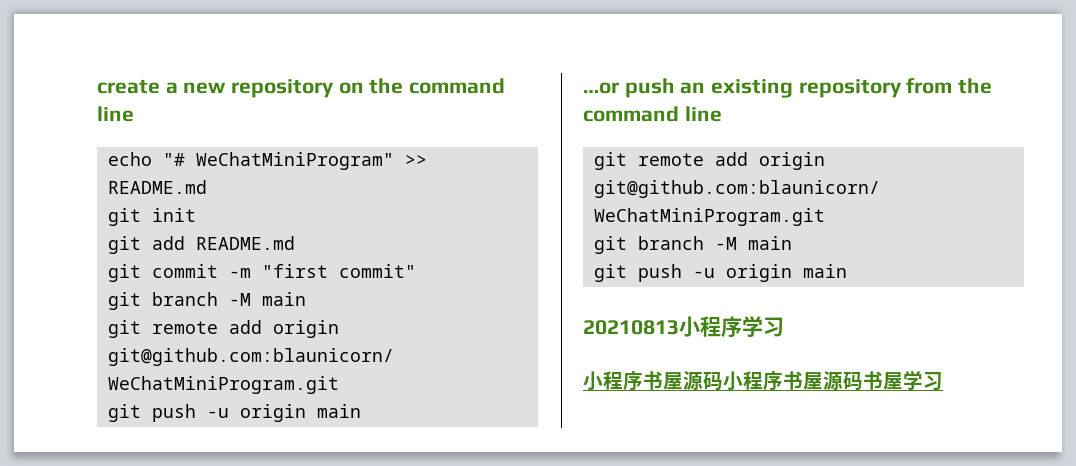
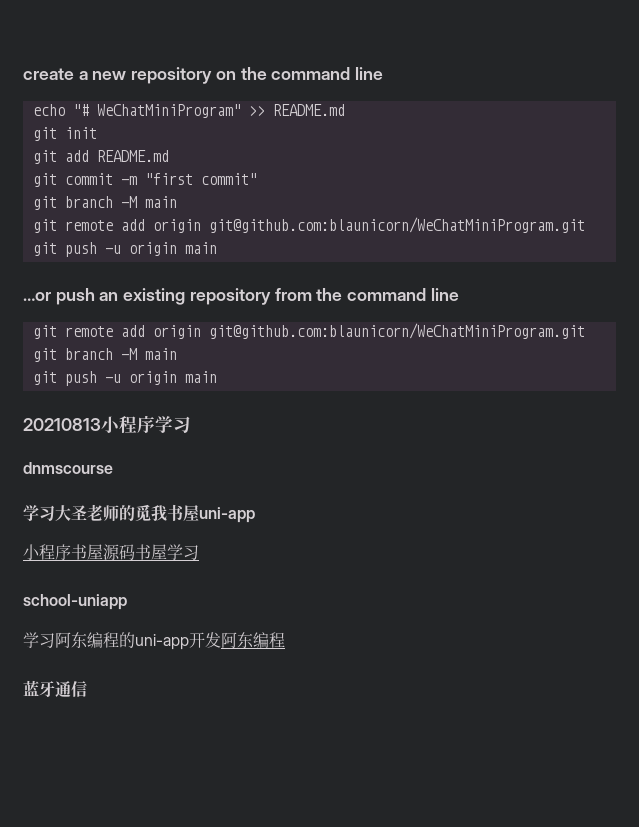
- 小程序书屋源码小程序书屋源码书屋学习
+ dnmscourse
+ 学习大圣老师的觅我书屋uni-app
+ 小程序书屋源码书屋学习
+ school-uniapp
+ 学习阿东编程的uni-app开发阿东编程
+ 蓝牙通信

